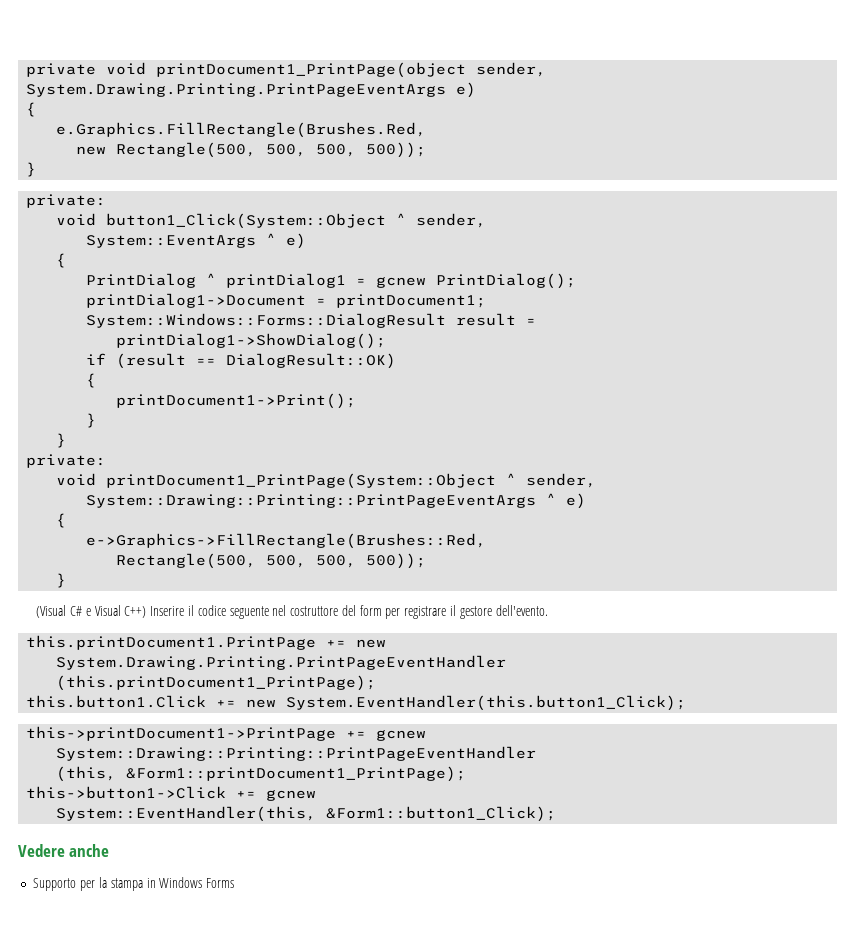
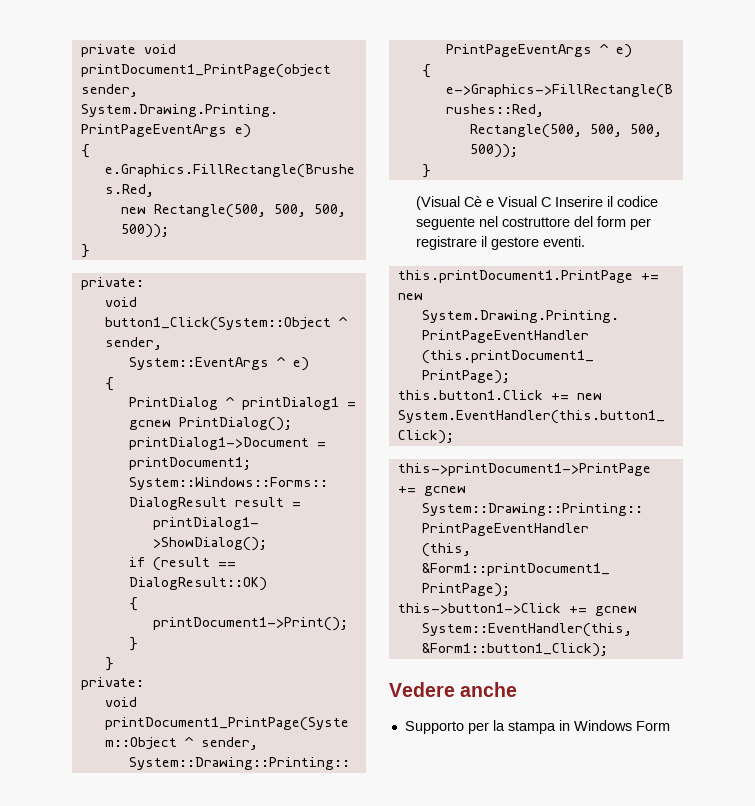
- (Visual C# e Visual C++) Inserire il codice seguente nel costruttore del form per registrare il gestore dell'evento.
+ (Visual Cè e Visual C Inserire il codice seguente nel costruttore del form per registrare il gestore eventi.
- Supporto per la stampa in Windows Forms
+ Supporto per la stampa in Windows Form

